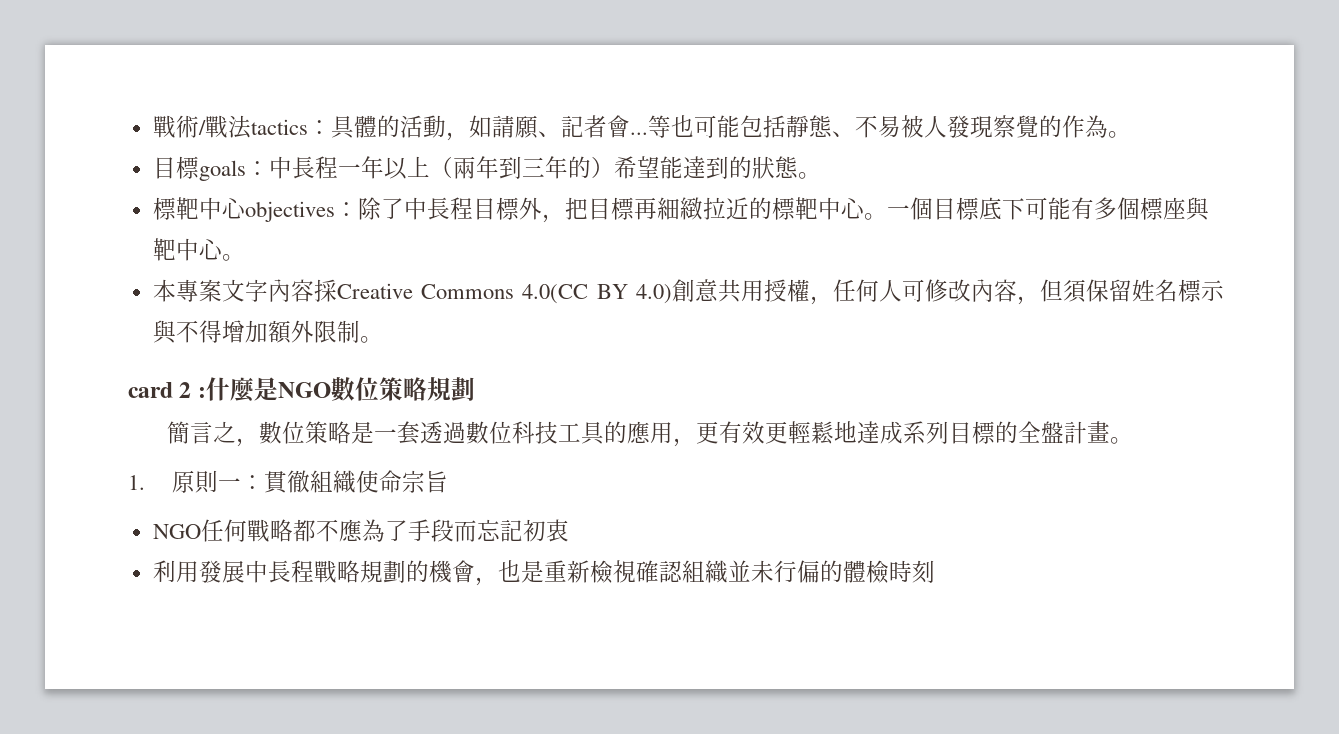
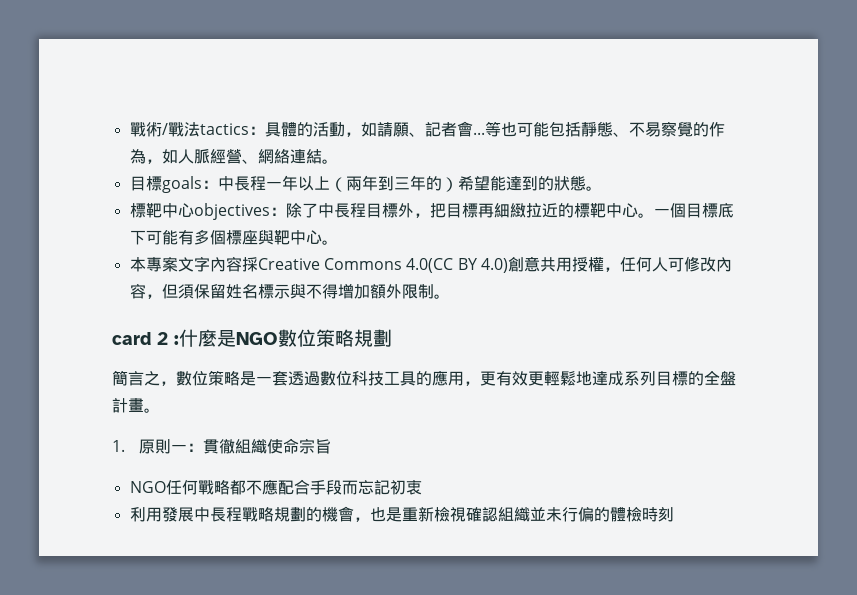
- 等也可能包括靜態、不易被人發現察覺的作為。
+ 等也可能包括靜態、不易察覺的作為，如人脈經營、網絡連結。
- NGO任何戰略都不應為了手段而忘記初衷
+ NGO任何戰略都不應配合手段而忘記初衷

